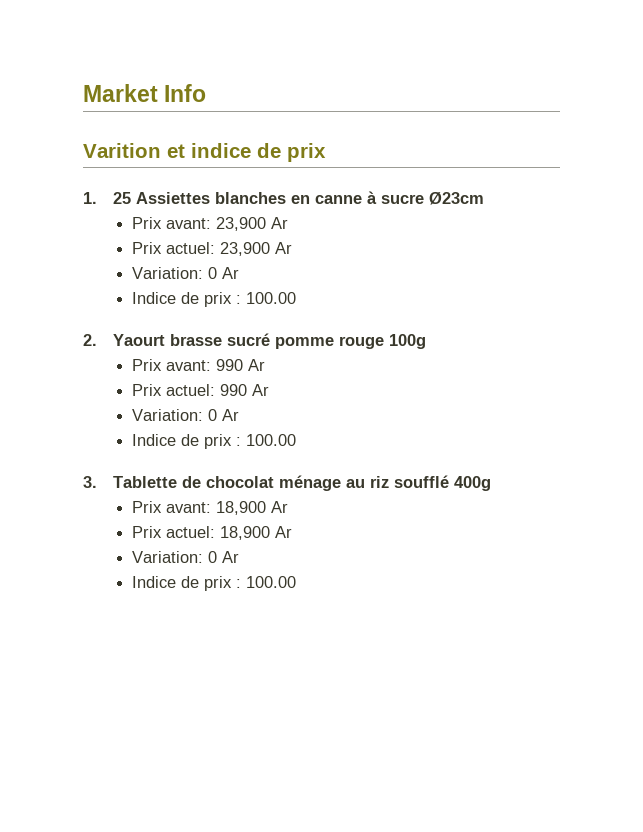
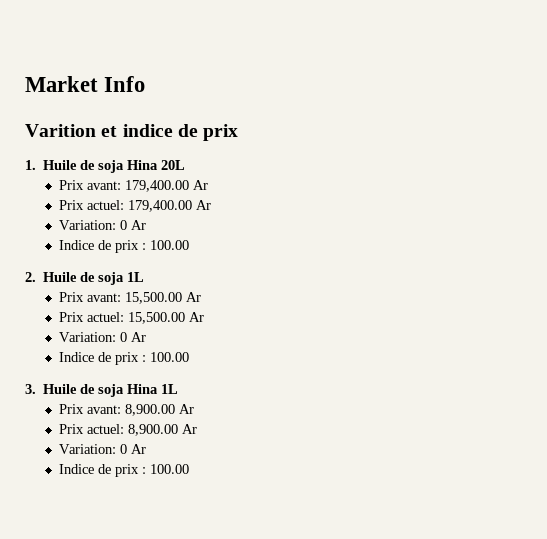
- 1. 25 Assiettes blanches en canne à sucre Ø23cm
- Prix avant: 23,900 Ar
- Prix actuel: 23,900 Ar
+ 1. Huile de soja Hina 20L
+ Prix avant: 179,400.00 Ar
+ Prix actuel: 179,400.00 Ar
- 2. Yaourt brasse sucré pomme rouge 100g
- Prix avant: 990 Ar
- Prix actuel: 990 Ar
+ 2. Huile de soja 1L
+ Prix avant: 15,500.00 Ar
+ Prix actuel: 15,500.00 Ar
- 3. Tablette de chocolat ménage au riz soufflé 400g
- Prix avant: 18,900 Ar
- Prix actuel: 18,900 Ar
+ 3. Huile de soja Hina 1L
+ Prix avant: 8,900.00 Ar
+ Prix actuel: 8,900.00 Ar

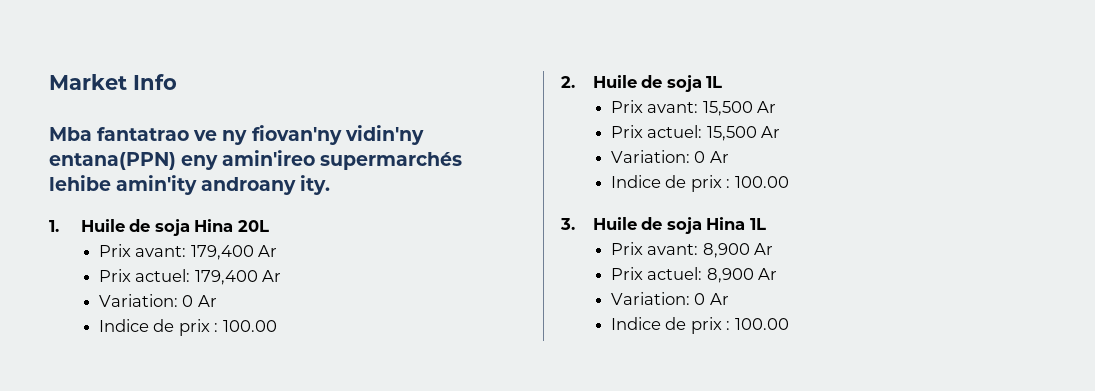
- Varition et indice de prix
+ Mba fantatrao ve ny fiovan'ny vidin'ny entana(PPN) eny amin'ireo supermarchés lehibe amin'ity androany ity.
- Prix avant: 179,400.00 Ar
- Prix actuel: 179,400.00 Ar
+ Prix avant: 179,400 Ar
+ Prix actuel: 179,400 Ar
- Prix avant: 15,500.00 Ar
- Prix actuel: 15,500.00 Ar
+ Prix avant: 15,500 Ar
+ Prix actuel: 15,500 Ar
- Prix avant: 8,900.00 Ar
- Prix actuel: 8,900.00 Ar
+ Prix avant: 8,900 Ar
+ Prix actuel: 8,900 Ar

